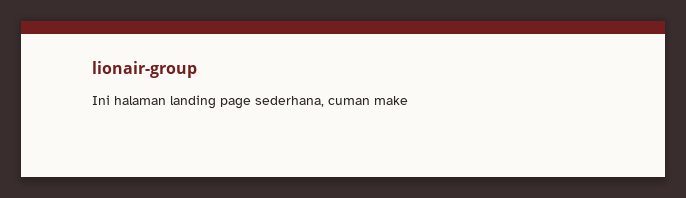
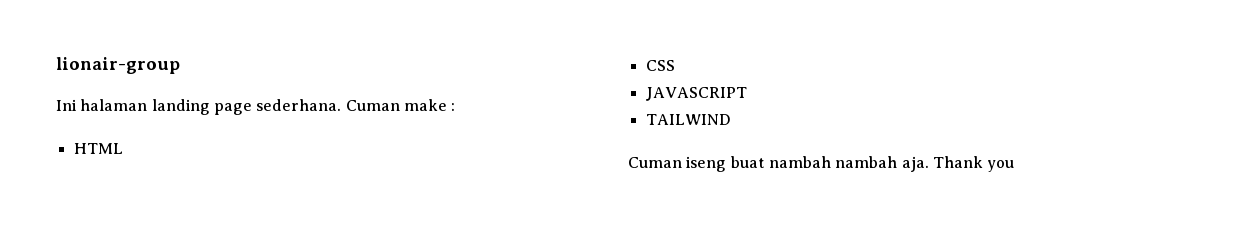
- Ini halaman landing page sederhana, cuman make
+ Ini halaman landing page sederhana. Cuman make :
+ HTML
+ CSS
+ JAVASCRIPT
+ TAILWIND
+ Cuman iseng buat nambah nambah aja. Thank you

